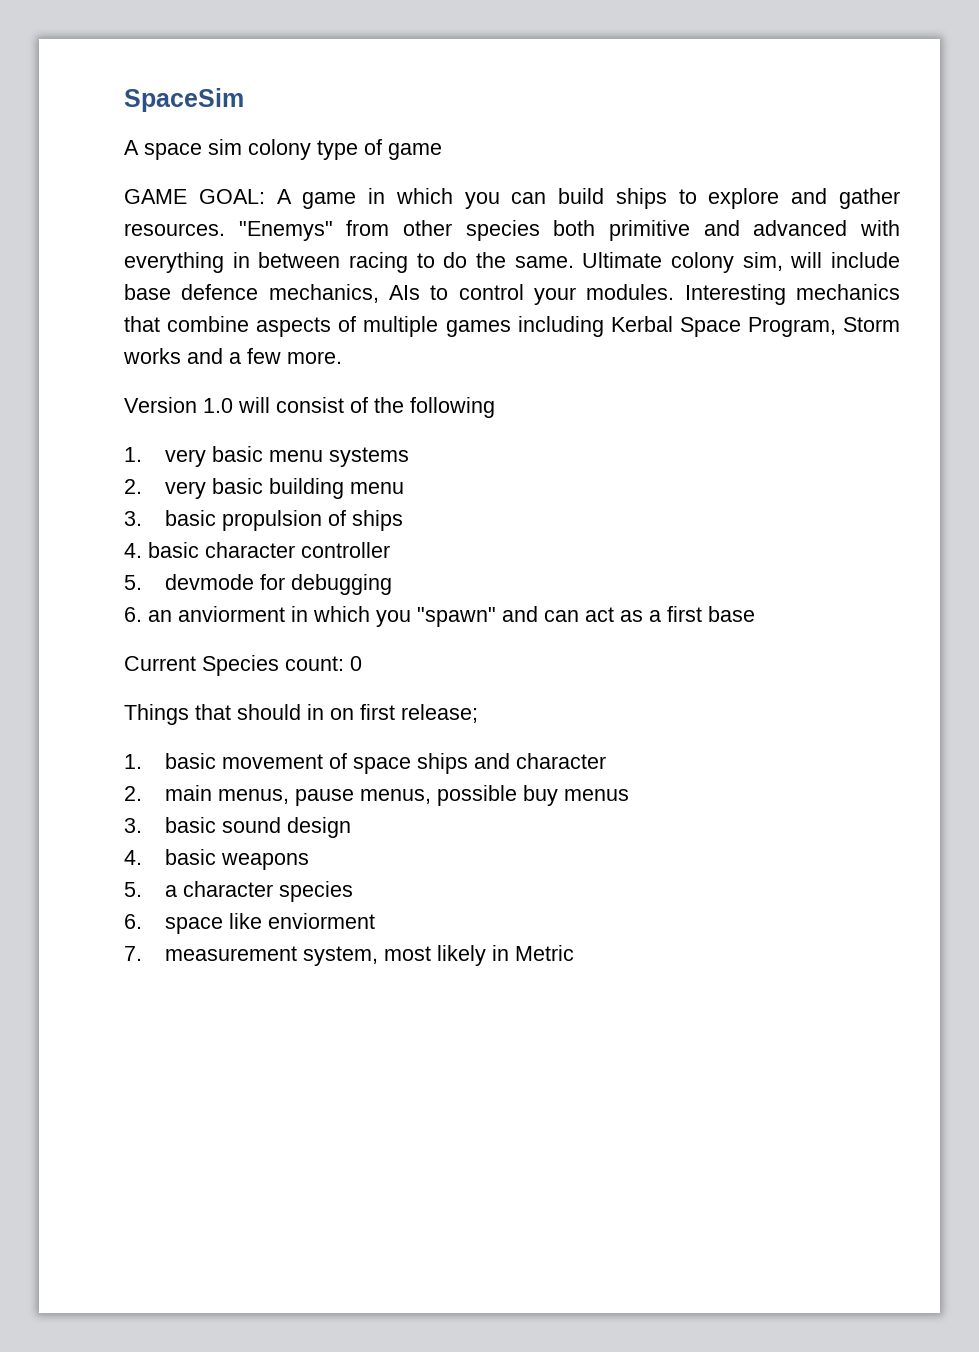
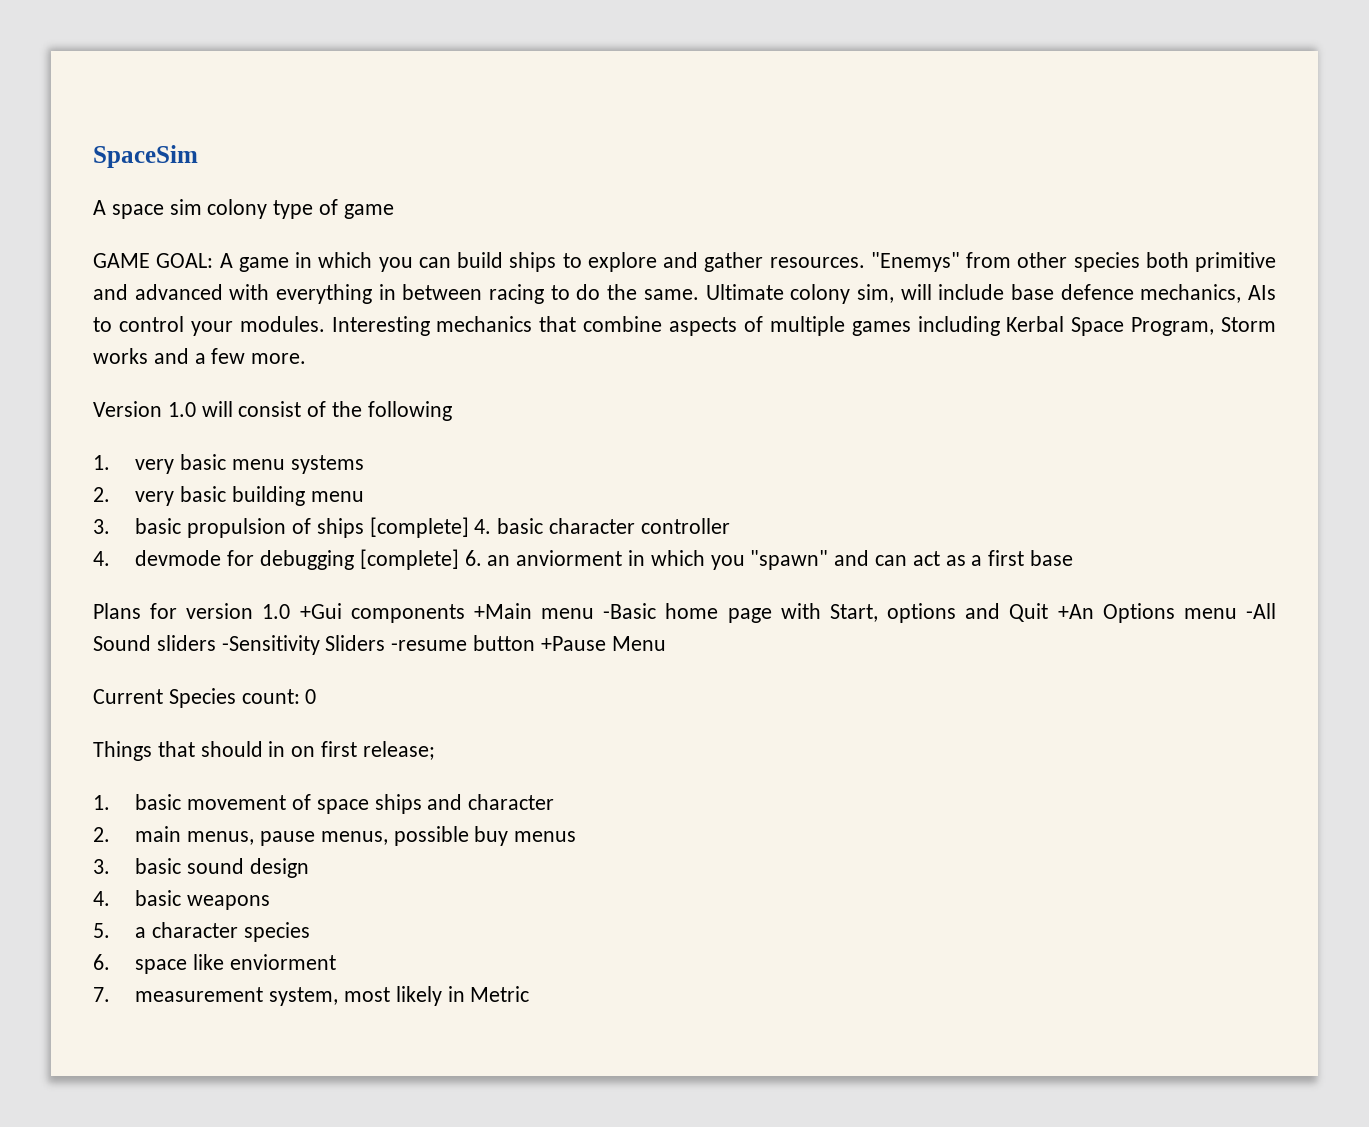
- 3. basic propulsion of ships
- 4. basic character controller
+ 3. basic propulsion of ships [complete] 4. basic character controller
- 5. devmode for debugging
- 6. an anviorment in which you "spawn" and can act as a first base
+ 4. devmode for debugging [complete] 6. an anviorment in which you "spawn" and can act as a first base
+ Plans for version 1.0 +Gui components +Main menu -Basic home page with Start, options and Quit +An Options menu -All Sound sliders -Sensitivity Sliders -resume button +Pause Menu

